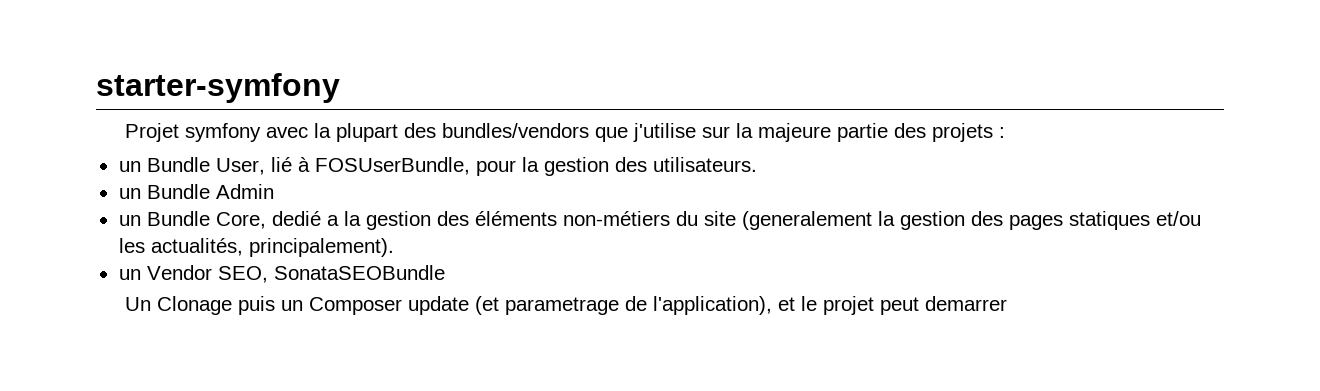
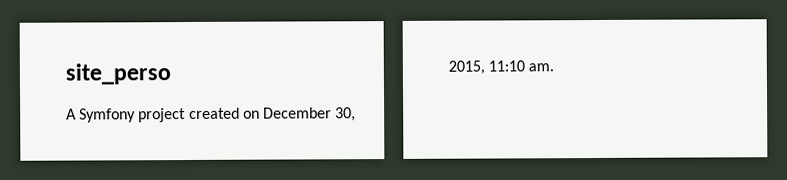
- starter-symfony
- Projet symfony avec la plupart des bundles/vendors que j'utilise sur la majeure partie des projets :
- un Bundle User, lié à FOSUserBundle, pour la gestion des utilisateurs.
- un Bundle Admin
- un Bundle Core, dedié a la gestion des éléments non-métiers du site (generalement la gestion des pages statiques et/ou les actualités, principalement).
- un Vendor SEO, SonataSEOBundle
- Un Clonage puis un Composer update (et parametrage de l'application), et le projet peut demarrer
+ site_perso
+ A Symfony project created on December 30, 2015, 11:10 am.

